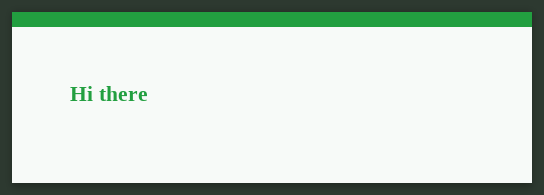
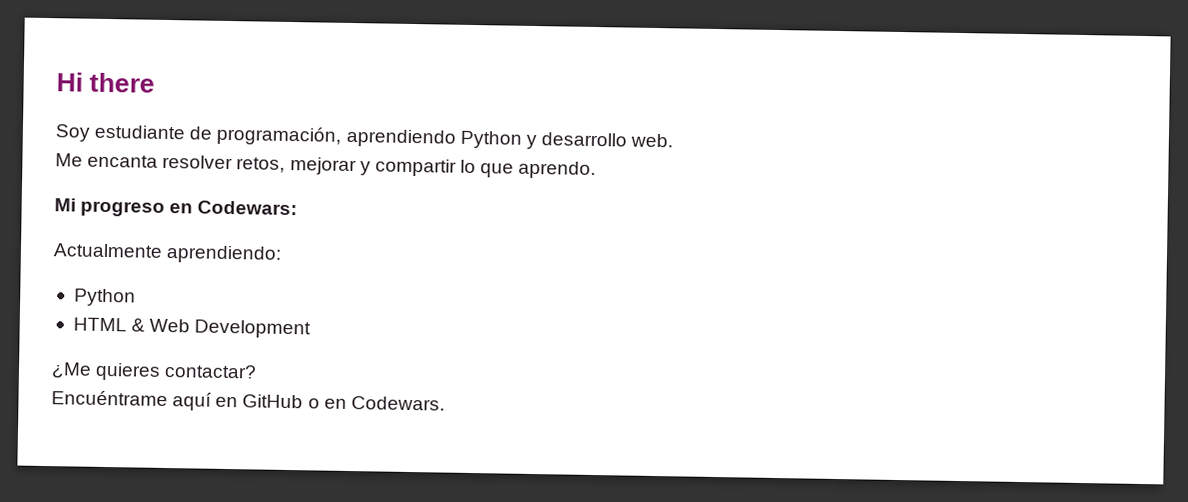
+ Soy estudiante de programación, aprendiendo Python y desarrollo web.
+ Me encanta resolver retos, mejorar y compartir lo que aprendo.
+ Mi progreso en Codewars:
+ Actualmente aprendiendo:
+ Python
+ HTML & Web Development
+ ¿Me quieres contactar?
+ Encuéntrame aquí en GitHub o en Codewars.

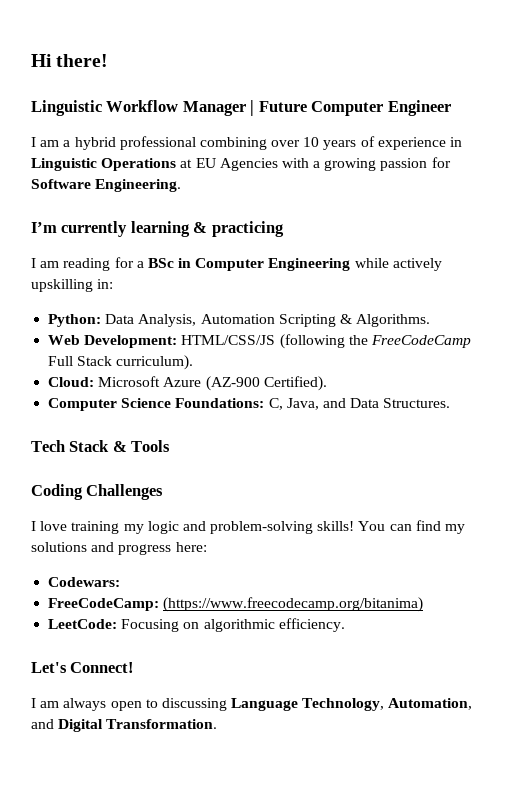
- Hi there
- Soy estudiante de programación, aprendiendo Python y desarrollo web.
- Me encanta resolver retos, mejorar y compartir lo que aprendo.
- Mi progreso en Codewars:
- Actualmente aprendiendo:
- Python
- HTML & Web Development
- ¿Me quieres contactar?
- Encuéntrame aquí en GitHub o en Codewars.
+ Hi there!
+ Linguistic Workflow Manager | Future Computer Engineer
+ I am a hybrid professional combining over 10 years of experience in Linguistic Operations at EU Agencies with a growing passion for Software Engineering.
+ I’m currently learning & practicing
+ I am reading for a BSc in Computer Engineering while actively upskilling in:
+ Python: Data Analysis, Automation Scripting & Algorithms.
+ Web Development: HTML/CSS/JS (following the FreeCodeCamp Full Stack curriculum).
+ Cloud: Microsoft Azure (AZ-900 Certified).
+ Computer Science Foundations: C, Java, and Data Structures.
+ Tech Stack & Tools
+ Coding Challenges
+ I love training my logic and problem-solving skills! You can find my solutions and progress here:
+ Codewars:
+ FreeCodeCamp: (https://www.freecodecamp.org/bitanima)
+ LeetCode: Focusing on algorithmic efficiency.
+ Let's Connect!
+ I am always open to discussing Language Technology, Automation, and Digital Transformation.

